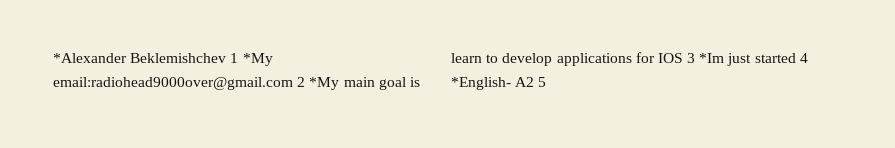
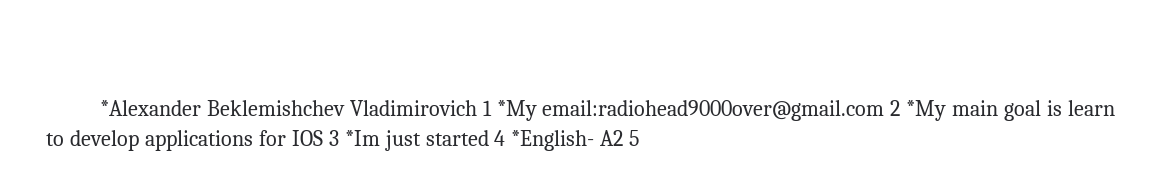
- *Alexander Beklemishchev 1 *My email:radiohead9000over@gmail.com 2 *My main goal is learn to develop applications for IOS 3 *Im just started 4 *English- A2 5
+ *Alexander Beklemishchev Vladimirovich 1 *My email:radiohead9000over@gmail.com 2 *My main goal is learn to develop applications for IOS 3 *Im just started 4 *English- A2 5

